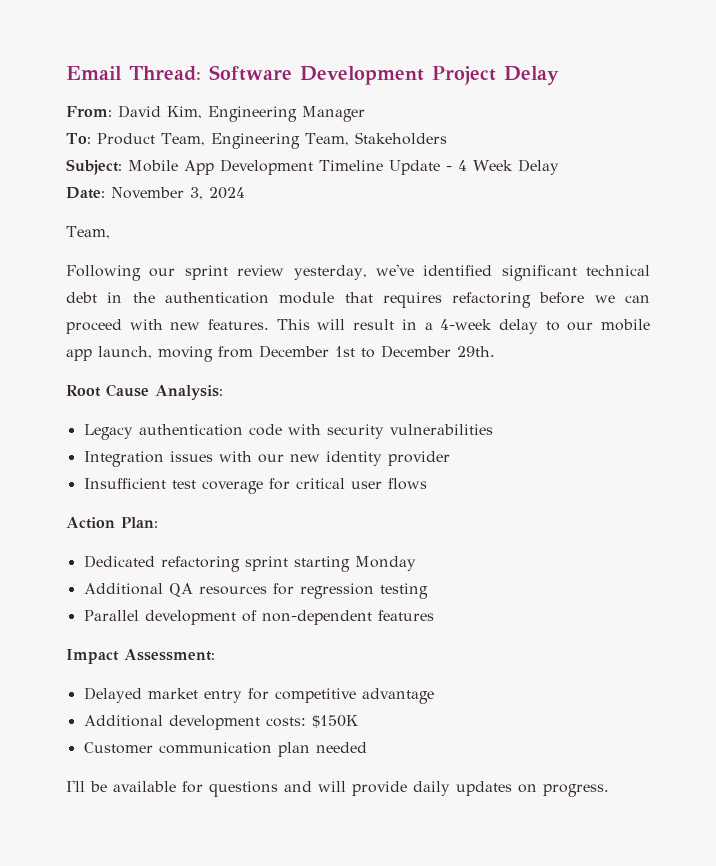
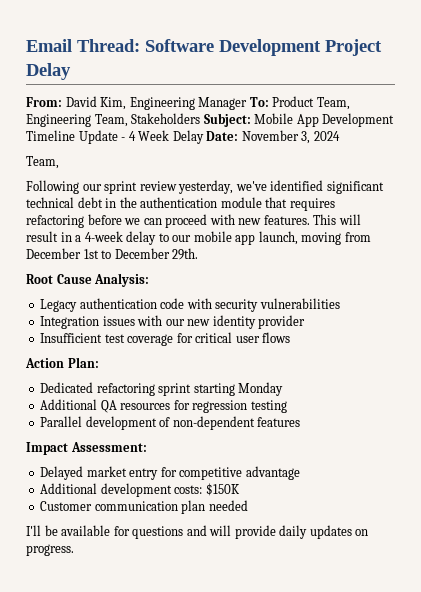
- From: David Kim, Engineering Manager
- To: Product Team, Engineering Team, Stakeholders
- Subject: Mobile App Development Timeline Update - 4 Week Delay
- Date: November 3, 2024
+ From: David Kim, Engineering Manager To: Product Team, Engineering Team, Stakeholders Subject: Mobile App Development Timeline Update - 4 Week Delay Date: November 3, 2024

